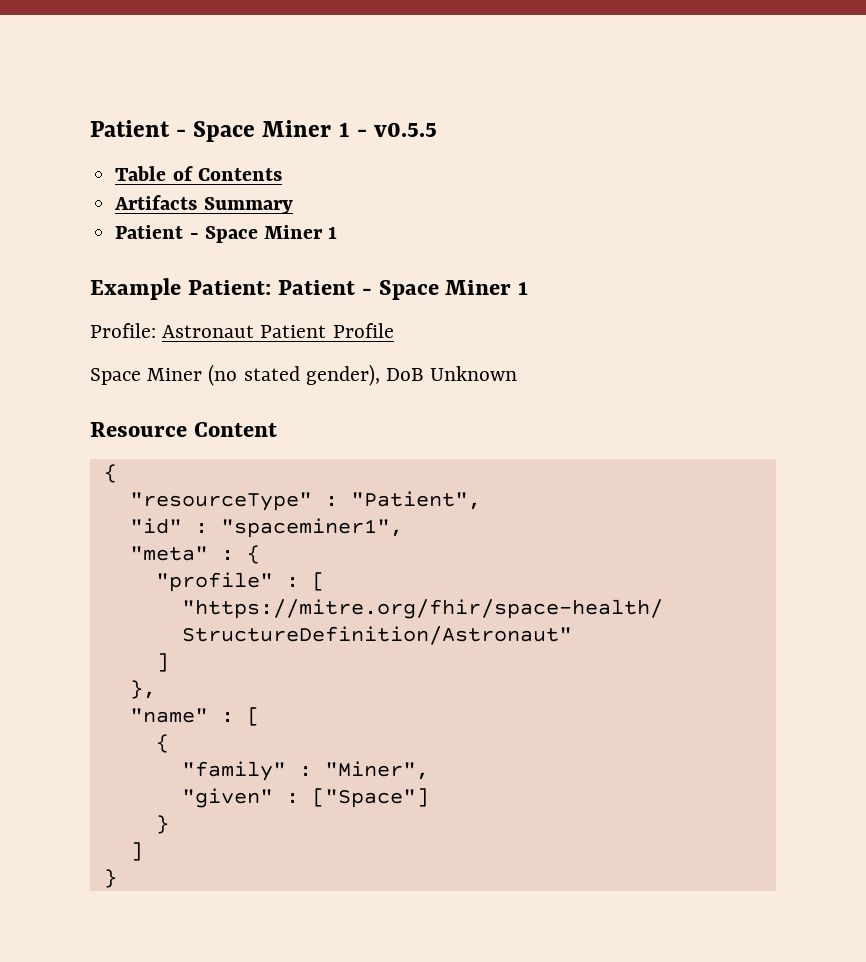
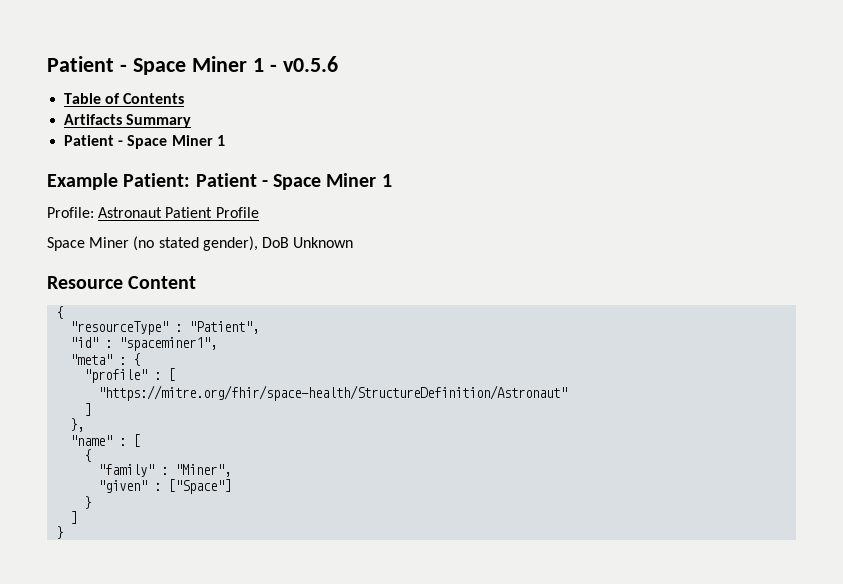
- Patient - Space Miner 1 - v0.5.5
+ Patient - Space Miner 1 - v0.5.6

